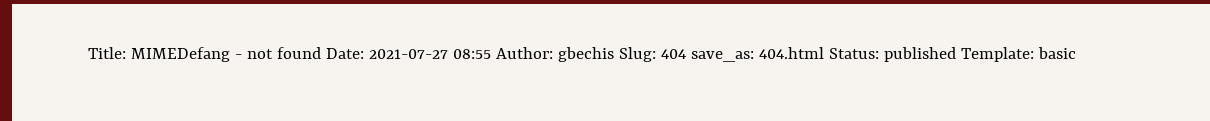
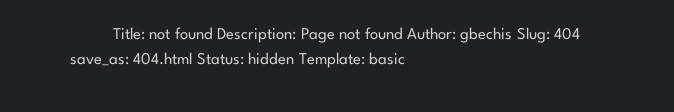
- Title: MIMEDefang - not found Date: 2021-07-27 08:55 Author: gbechis Slug: 404 save_as: 404.html Status: published Template: basic
+ Title: not found Description: Page not found Author: gbechis Slug: 404 save_as: 404.html Status: hidden Template: basic

